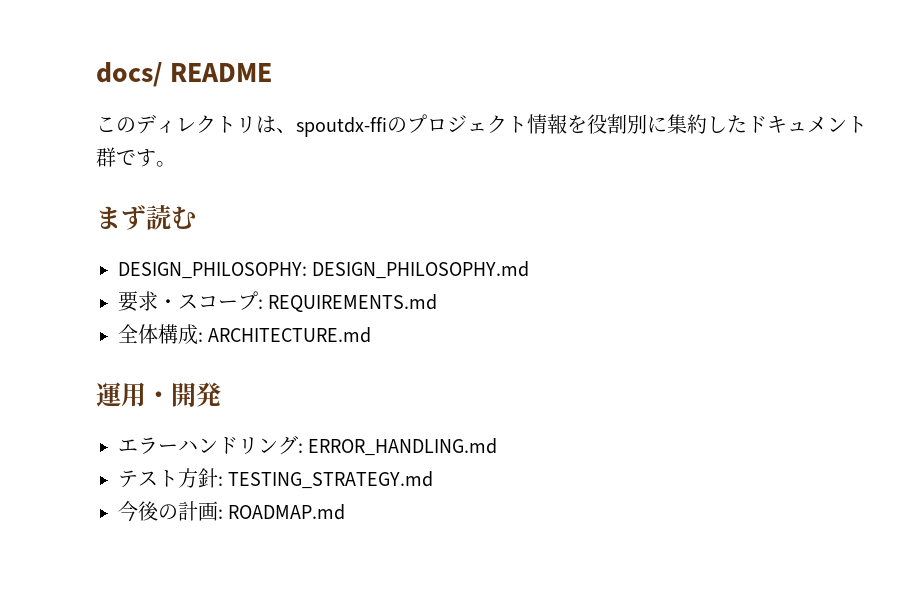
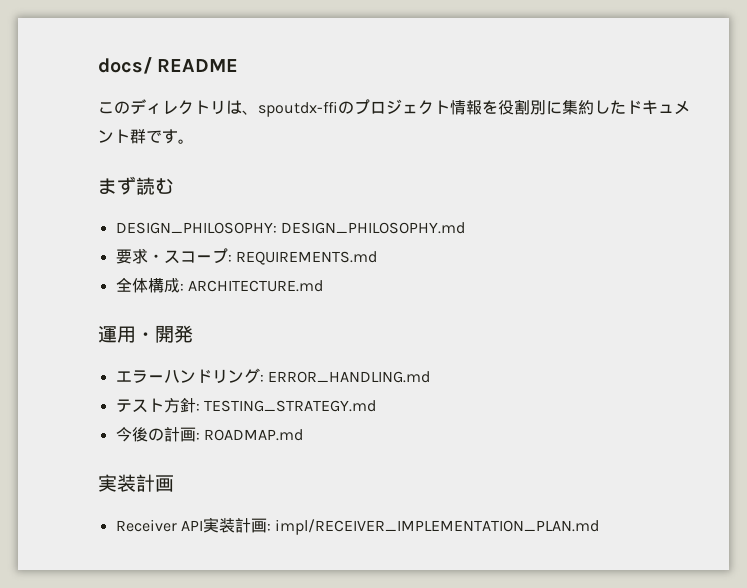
  今後の計画: ROADMAP.md
+ 実装計画
+ Receiver API実装計画: impl/RECEIVER_IMPLEMENTATION_PLAN.md

